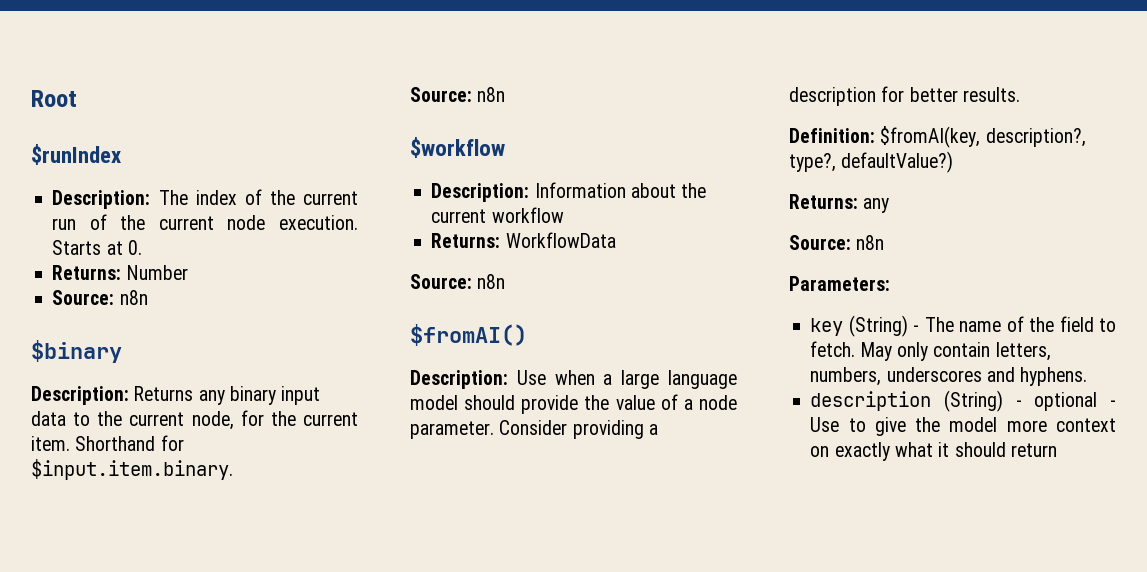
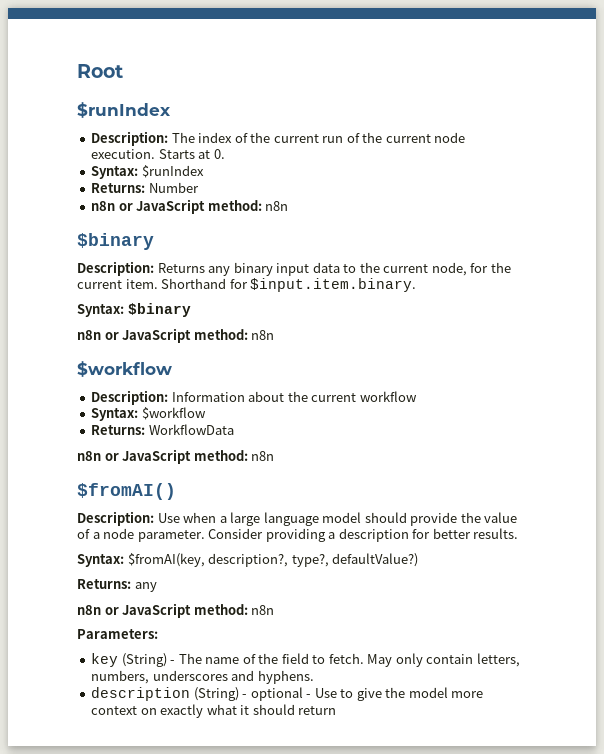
+ Syntax: $runIndex
  Returns: Number
- Source: n8n
+ n8n or JavaScript method: n8n
  Shorthand for $input.item.binary.
- Source: n8n
+ Syntax: $binary
+ n8n or JavaScript method: n8n
+ Syntax: $workflow
  Returns: WorkflowData
- Source: n8n
+ n8n or JavaScript method: n8n
- Definition: $fromAI(key, description?, type?, defaultValue?)
+ Syntax: $fromAI(key, description?, type?, defaultValue?)
  Returns: any
- Source: n8n
+ n8n or JavaScript method: n8n

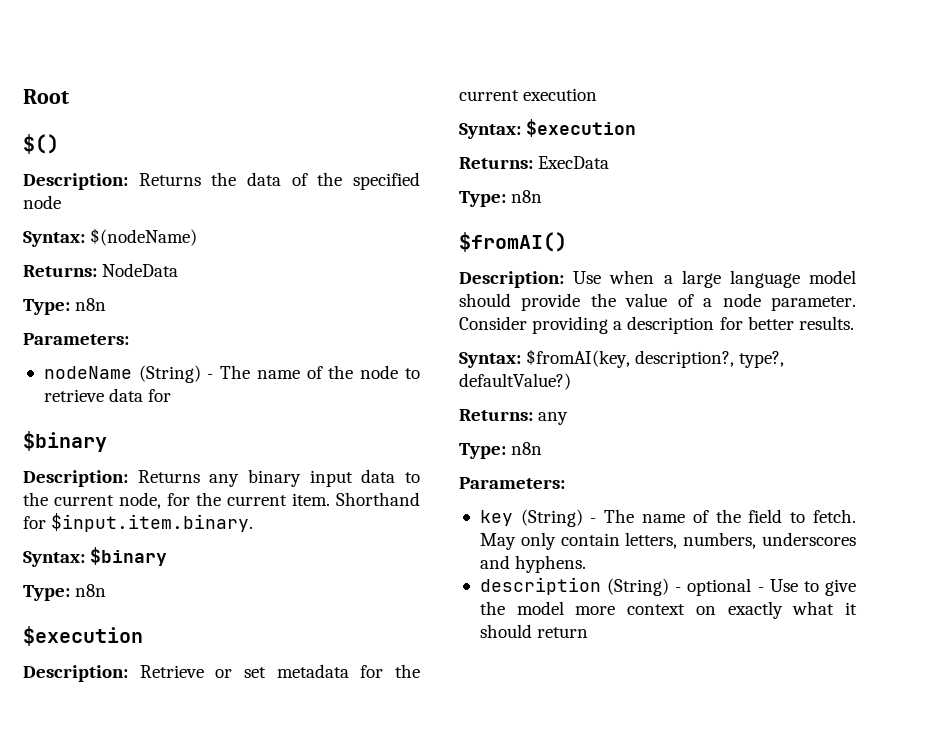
  Root
- $runIndex
- Description: The index of the current run of the current node execution. Starts at 0.
- Syntax: $runIndex
- Returns: Number
- n8n or JavaScript method: n8n
+ $()
+ Description: Returns the data of the specified node
+ Syntax: $(nodeName)
+ Returns: NodeData
+ Type: n8n
+ Parameters:
+ nodeName (String) - The name of the node to retrieve data for
  Syntax: $binary
- n8n or JavaScript method: n8n
- $workflow
- Description: Information about the current workflow
- Syntax: $workflow
- Returns: WorkflowData
- n8n or JavaScript method: n8n
+ Type: n8n
+ $execution
+ Description: Retrieve or set metadata for the current execution
+ Syntax: $execution
+ Returns: ExecData
+ Type: n8n
  Returns: any
- n8n or JavaScript method: n8n
+ Type: n8n

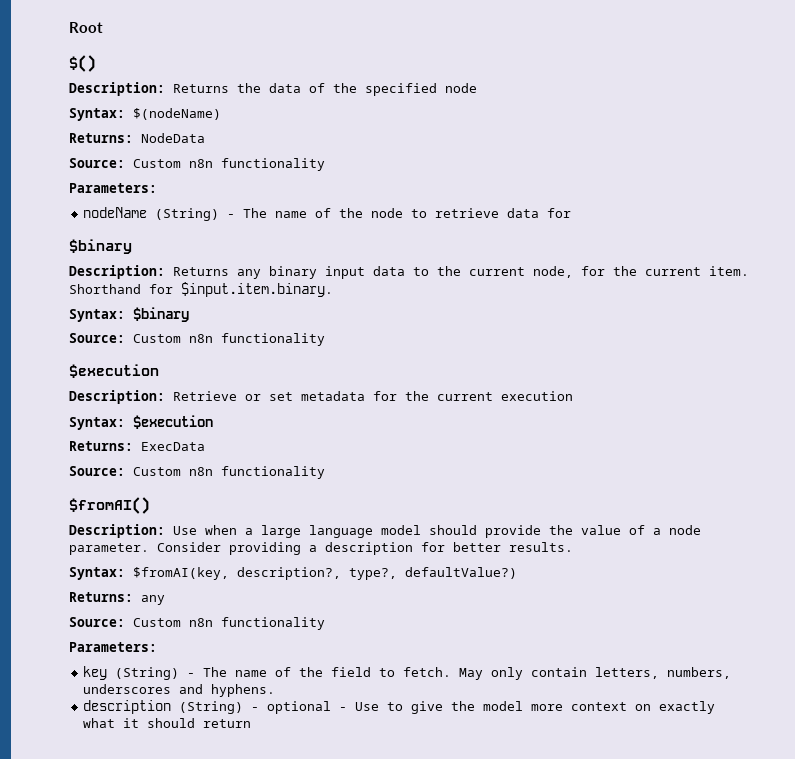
  Returns: NodeData
- Type: n8n
+ Source: Custom n8n functionality
  Syntax: $binary
- Type: n8n
+ Source: Custom n8n functionality
  Returns: ExecData
- Type: n8n
+ Source: Custom n8n functionality
  Returns: any
- Type: n8n
+ Source: Custom n8n functionality

